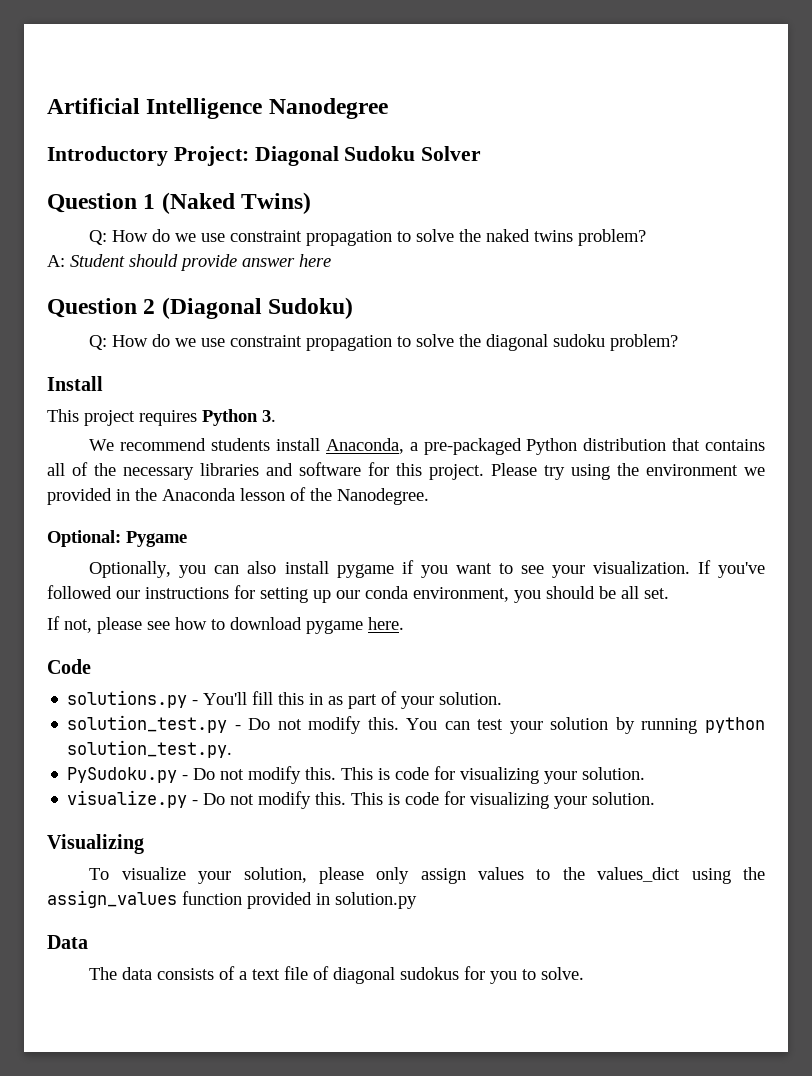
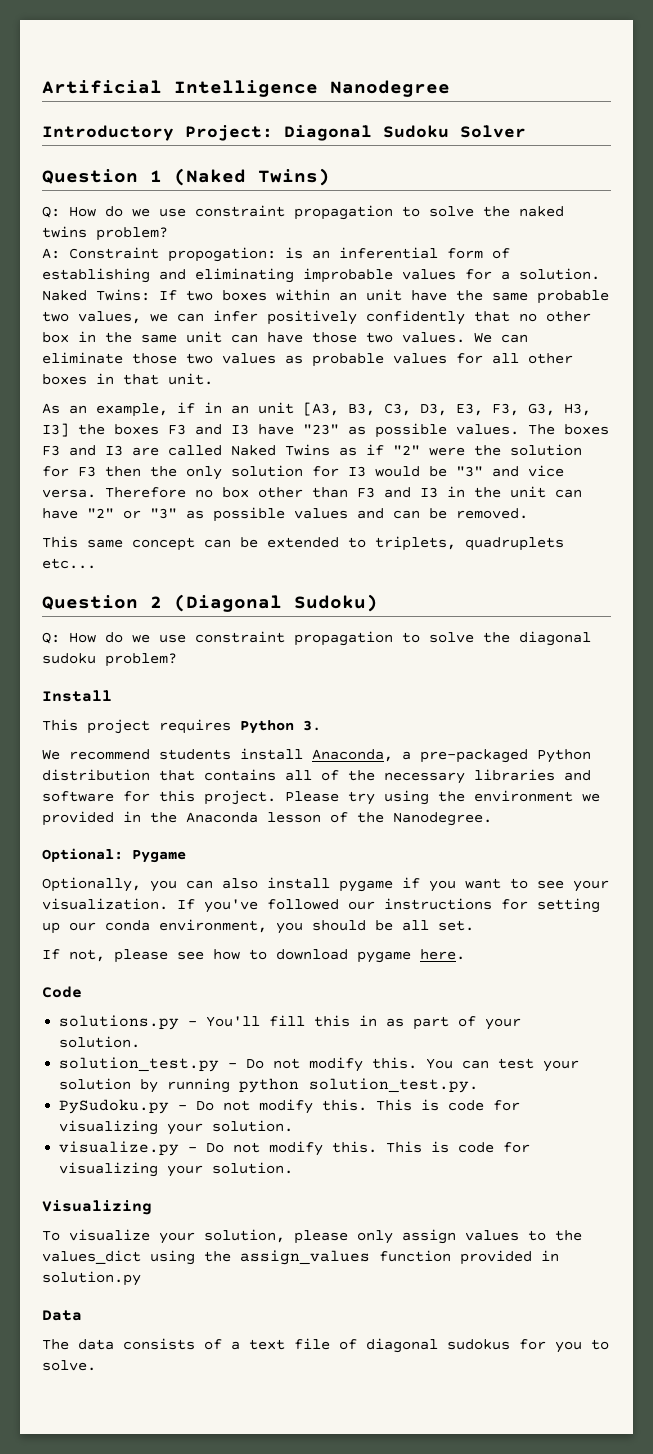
- A: Student should provide answer here
+ A: Constraint propogation: is an inferential form of establishing and eliminating improbable values for a solution. Naked Twins: If two boxes within an unit have the same probable two values, we can infer positively confidently that no other box in the same unit can have those two values. We can eliminate those two values as probable values for all other boxes in that unit.
+ As an example, if in an unit [A3, B3, C3, D3, E3, F3, G3, H3, I3] the boxes F3 and I3 have "23" as possible values. The boxes F3 and I3 are called Naked Twins as if "2" were the solution for F3 then the only solution for I3 would be "3" and vice versa. Therefore no box other than F3 and I3 in the unit can have "2" or "3" as possible values and can be removed.
+ This same concept can be extended to triplets, quadruplets etc...

